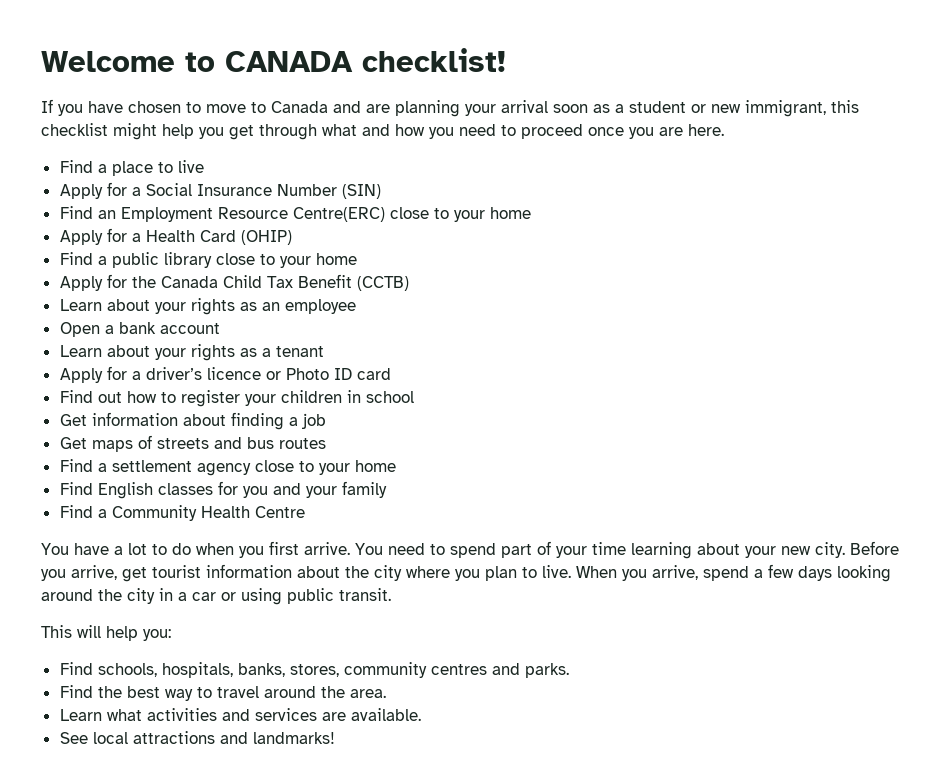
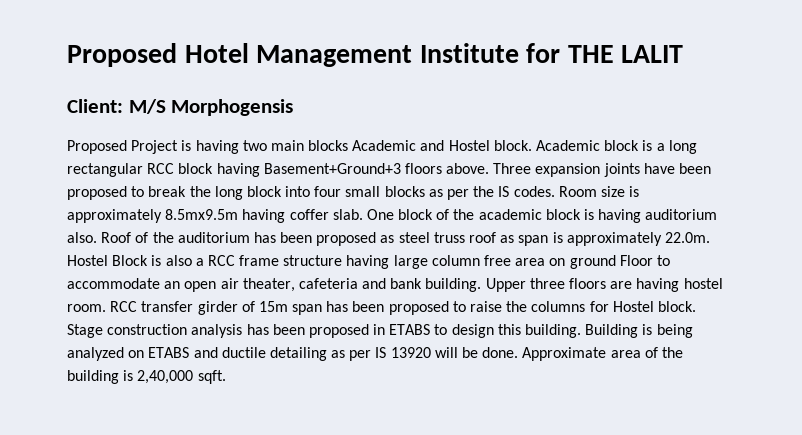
- Welcome to CANADA checklist!
- If you have chosen to move to Canada and are planning your arrival soon as a student or new immigrant, this checklist might help you get through what and how you need to proceed once you are here.
- Find a place to live
- Apply for a Social Insurance Number (SIN)
- Find an Employment Resource Centre(ERC) close to your home
- Apply for a Health Card (OHIP)
- Find a public library close to your home
- Apply for the Canada Child Tax Benefit (CCTB)
- Learn about your rights as an employee
- Open a bank account
- Learn about your rights as a tenant
- Apply for a driver’s licence or Photo ID card
- Find out how to register your children in school
- Get information about finding a job
- Get maps of streets and bus routes
- Find a settlement agency close to your home
- Find English classes for you and your family
- Find a Community Health Centre
- You have a lot to do when you first arrive. You need to spend part of your time learning about your new city. Before you arrive, get tourist information about the city where you plan to live. When you arrive, spend a few days looking around the city in a car or using public transit.
- This will help you:
- Find schools, hospitals, banks, stores, community centres and parks.
- Find the best way to travel around the area.
- Learn what activities and services are available.
- See local attractions and landmarks!
+ Proposed Hotel Management Institute for THE LALIT
+ Client: M/S Morphogensis
+ Proposed Project is having two main blocks Academic and Hostel block. Academic block is a long rectangular RCC block having Basement+Ground+3 floors above. Three expansion joints have been proposed to break the long block into four small blocks as per the IS codes. Room size is approximately 8.5mx9.5m having coffer slab. One block of the academic block is having auditorium also. Roof of the auditorium has been proposed as steel truss roof as span is approximately 22.0m. Hostel Block is also a RCC frame structure having large column free area on ground Floor to accommodate an open air theater, cafeteria and bank building. Upper three floors are having hostel room. RCC transfer girder of 15m span has been proposed to raise the columns for Hostel block. Stage construction analysis has been proposed in ETABS to design this building. Building is being analyzed on ETABS and ductile detailing as per IS 13920 will be done. Approximate area of the building is 2,40,000 sqft.

